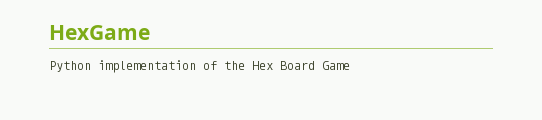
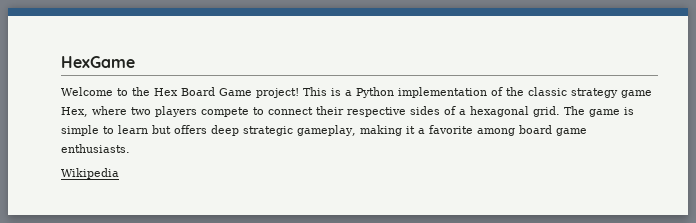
- Python implementation of the Hex Board Game
+ Welcome to the Hex Board Game project! This is a Python implementation of the classic strategy game Hex, where two players compete to connect their respective sides of a hexagonal grid. The game is simple to learn but offers deep strategic gameplay, making it a favorite among board game enthusiasts.
+ Wikipedia

